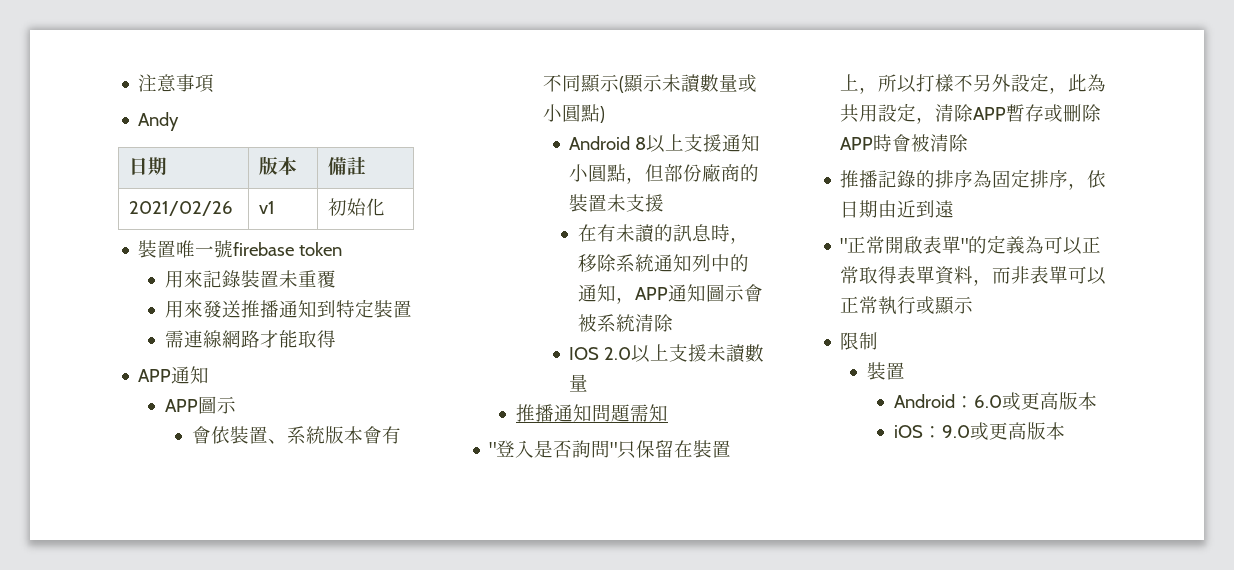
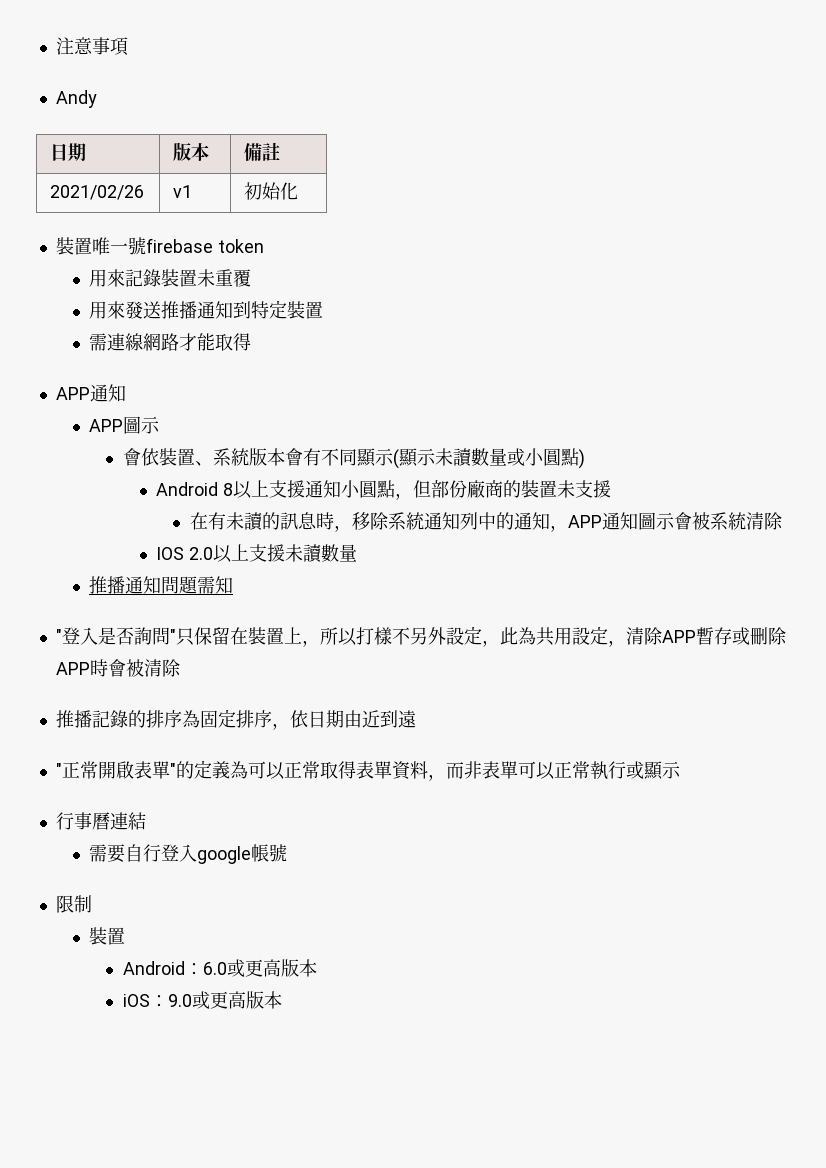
+ 行事曆連結
+ 需要自行登入google帳號

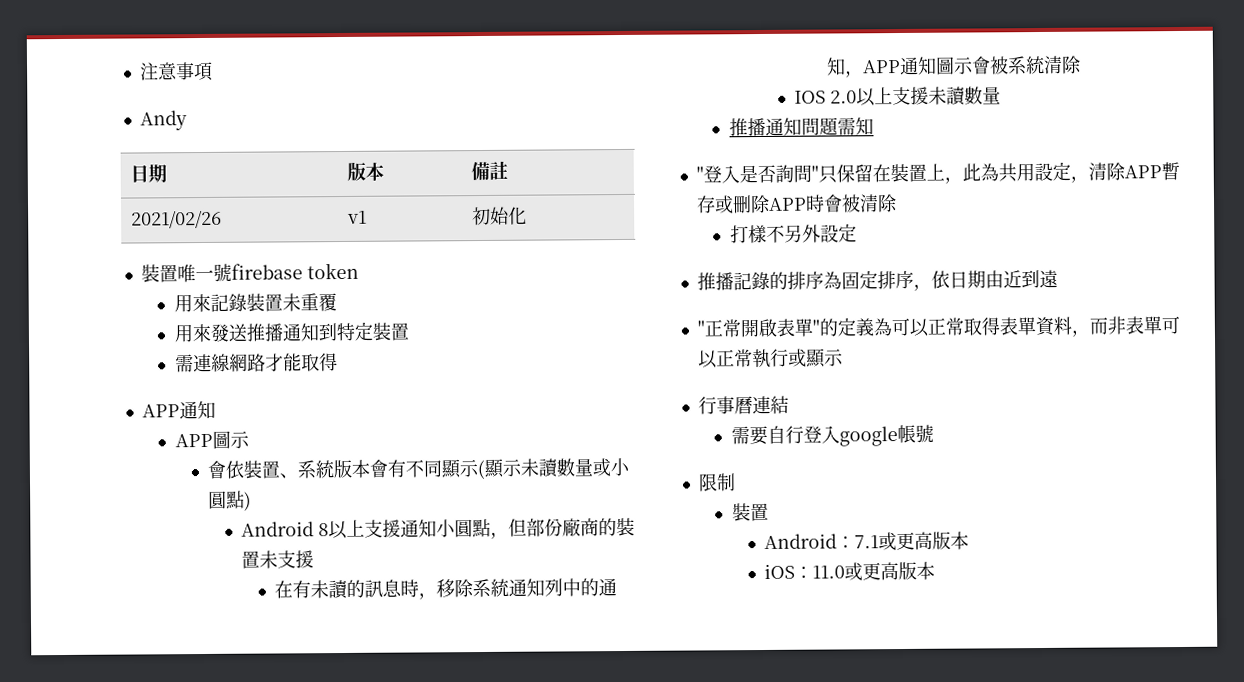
- "登入是否詢問"只保留在裝置上，所以打樣不另外設定，此為共用設定，清除APP暫存或刪除APP時會被清除
+ "登入是否詢問"只保留在裝置上，此為共用設定，清除APP暫存或刪除APP時會被清除
+ 打樣不另外設定
- Android：6.0或更高版本
+ Android：7.1或更高版本
- iOS：9.0或更高版本
+ iOS：11.0或更高版本

